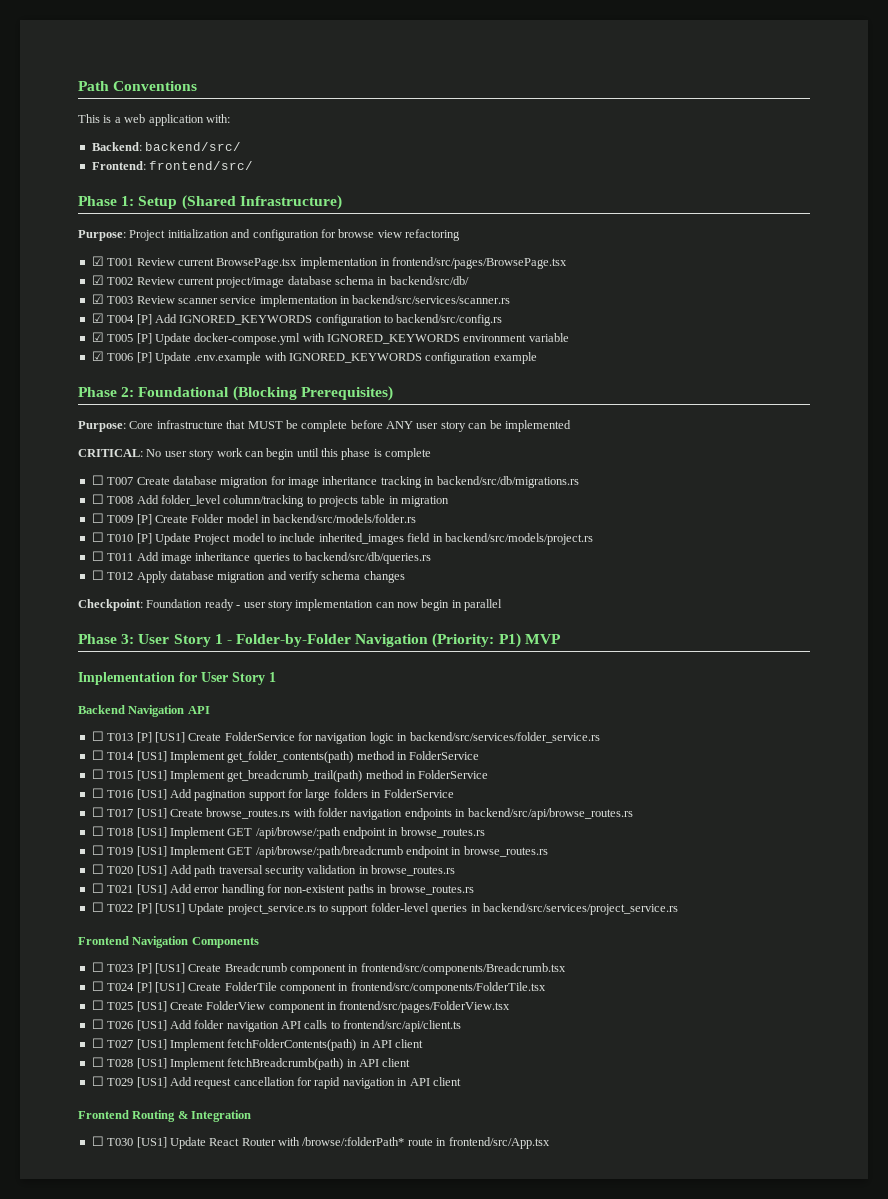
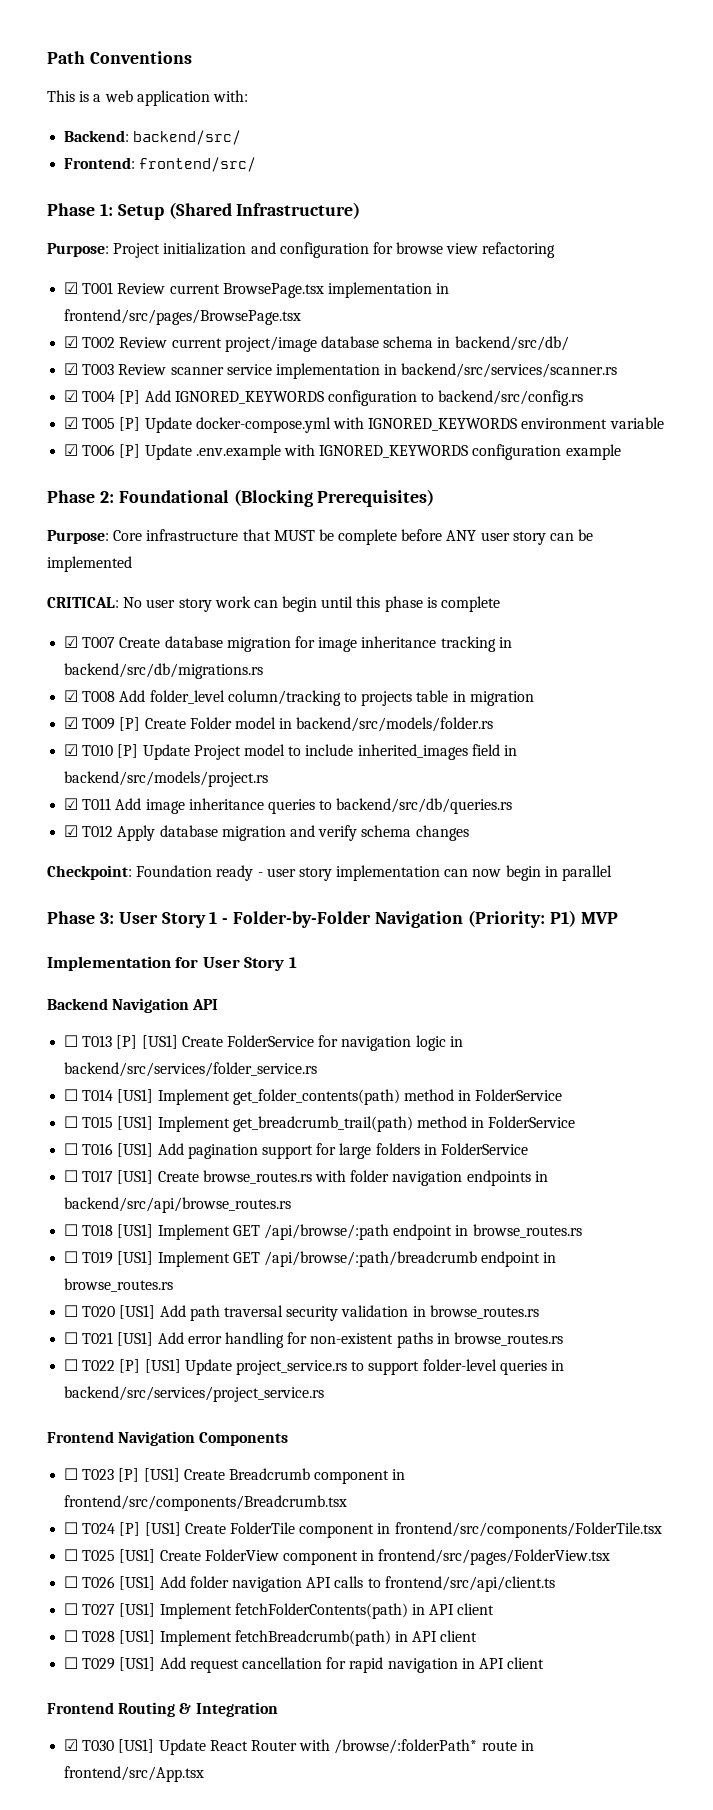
- ☐ T007 Create database migration for image inheritance tracking in backend/src/db/migrations.rs
+ ☑ T007 Create database migration for image inheritance tracking in backend/src/db/migrations.rs
- ☐ T008 Add folder_level column/tracking to projects table in migration
+ ☑ T008 Add folder_level column/tracking to projects table in migration
- ☐ T009 [P] Create Folder model in backend/src/models/folder.rs
+ ☑ T009 [P] Create Folder model in backend/src/models/folder.rs
- ☐ T010 [P] Update Project model to include inherited_images field in backend/src/models/project.rs
+ ☑ T010 [P] Update Project model to include inherited_images field in backend/src/models/project.rs
- ☐ T011 Add image inheritance queries to backend/src/db/queries.rs
+ ☑ T011 Add image inheritance queries to backend/src/db/queries.rs
- ☐ T012 Apply database migration and verify schema changes
+ ☑ T012 Apply database migration and verify schema changes
- ☐ T030 [US1] Update React Router with /browse/:folderPath* route in frontend/src/App.tsx
+ ☑ T030 [US1] Update React Router with /browse/:folderPath* route in frontend/src/App.tsx

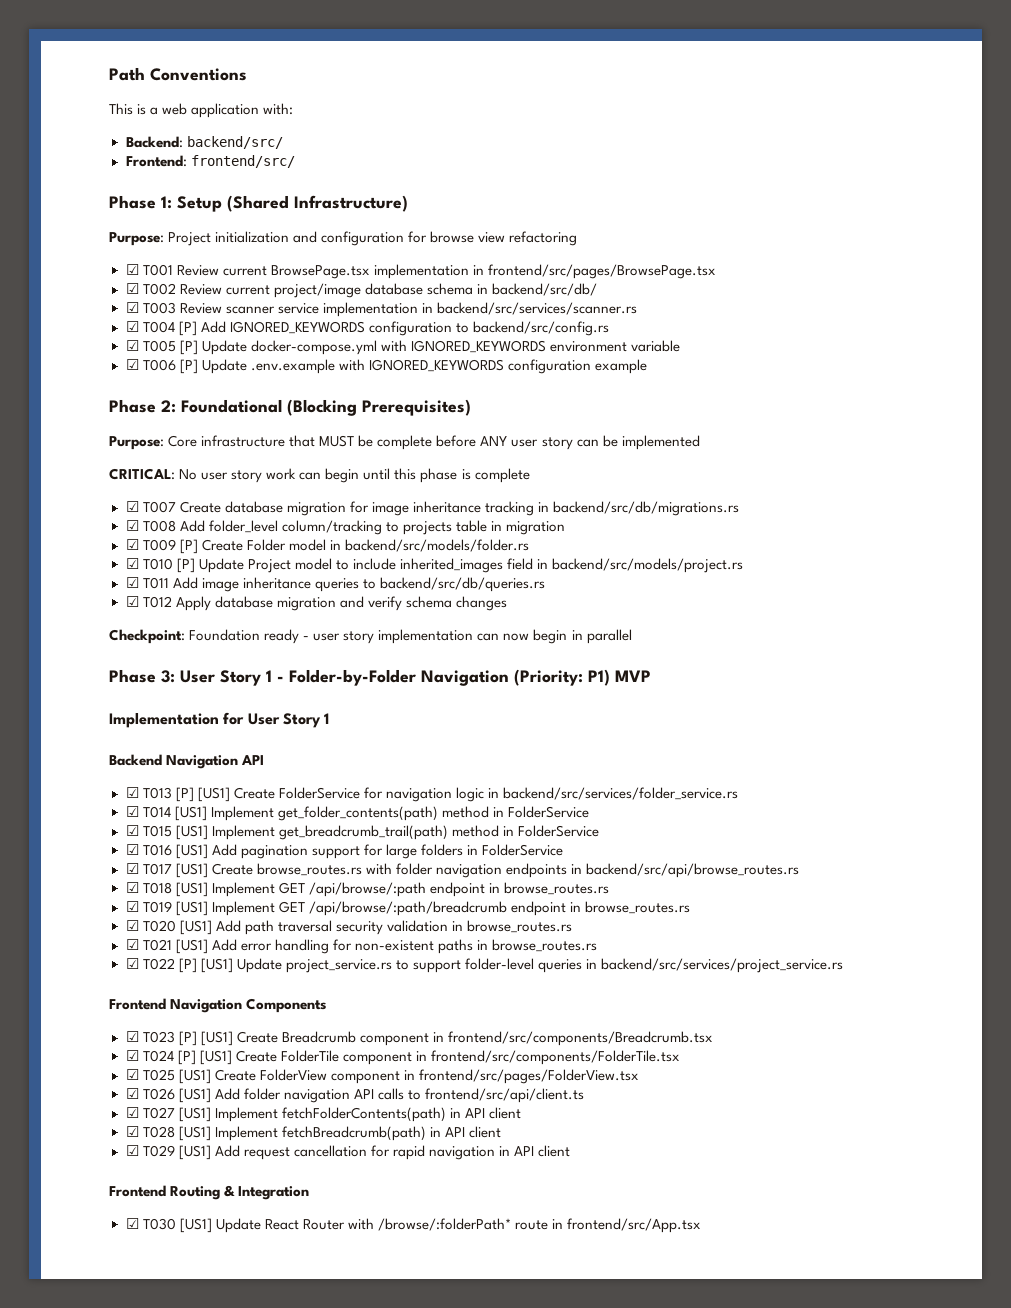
- ☐ T013 [P] [US1] Create FolderService for navigation logic in backend/src/services/folder_service.rs
+ ☑ T013 [P] [US1] Create FolderService for navigation logic in backend/src/services/folder_service.rs
- ☐ T014 [US1] Implement get_folder_contents(path) method in FolderService
+ ☑ T014 [US1] Implement get_folder_contents(path) method in FolderService
- ☐ T015 [US1] Implement get_breadcrumb_trail(path) method in FolderService
+ ☑ T015 [US1] Implement get_breadcrumb_trail(path) method in FolderService
- ☐ T016 [US1] Add pagination support for large folders in FolderService
+ ☑ T016 [US1] Add pagination support for large folders in FolderService
- ☐ T017 [US1] Create browse_routes.rs with folder navigation endpoints in backend/src/api/browse_routes.rs
+ ☑ T017 [US1] Create browse_routes.rs with folder navigation endpoints in backend/src/api/browse_routes.rs
- ☐ T018 [US1] Implement GET /api/browse/:path endpoint in browse_routes.rs
+ ☑ T018 [US1] Implement GET /api/browse/:path endpoint in browse_routes.rs
- ☐ T019 [US1] Implement GET /api/browse/:path/breadcrumb endpoint in browse_routes.rs
+ ☑ T019 [US1] Implement GET /api/browse/:path/breadcrumb endpoint in browse_routes.rs
- ☐ T020 [US1] Add path traversal security validation in browse_routes.rs
+ ☑ T020 [US1] Add path traversal security validation in browse_routes.rs
- ☐ T021 [US1] Add error handling for non-existent paths in browse_routes.rs
+ ☑ T021 [US1] Add error handling for non-existent paths in browse_routes.rs
- ☐ T022 [P] [US1] Update project_service.rs to support folder-level queries in backend/src/services/project_service.rs
+ ☑ T022 [P] [US1] Update project_service.rs to support folder-level queries in backend/src/services/project_service.rs
- ☐ T023 [P] [US1] Create Breadcrumb component in frontend/src/components/Breadcrumb.tsx
+ ☑ T023 [P] [US1] Create Breadcrumb component in frontend/src/components/Breadcrumb.tsx
- ☐ T024 [P] [US1] Create FolderTile component in frontend/src/components/FolderTile.tsx
+ ☑ T024 [P] [US1] Create FolderTile component in frontend/src/components/FolderTile.tsx
- ☐ T025 [US1] Create FolderView component in frontend/src/pages/FolderView.tsx
+ ☑ T025 [US1] Create FolderView component in frontend/src/pages/FolderView.tsx
- ☐ T026 [US1] Add folder navigation API calls to frontend/src/api/client.ts
+ ☑ T026 [US1] Add folder navigation API calls to frontend/src/api/client.ts
- ☐ T027 [US1] Implement fetchFolderContents(path) in API client
+ ☑ T027 [US1] Implement fetchFolderContents(path) in API client
- ☐ T028 [US1] Implement fetchBreadcrumb(path) in API client
+ ☑ T028 [US1] Implement fetchBreadcrumb(path) in API client
- ☐ T029 [US1] Add request cancellation for rapid navigation in API client
+ ☑ T029 [US1] Add request cancellation for rapid navigation in API client

